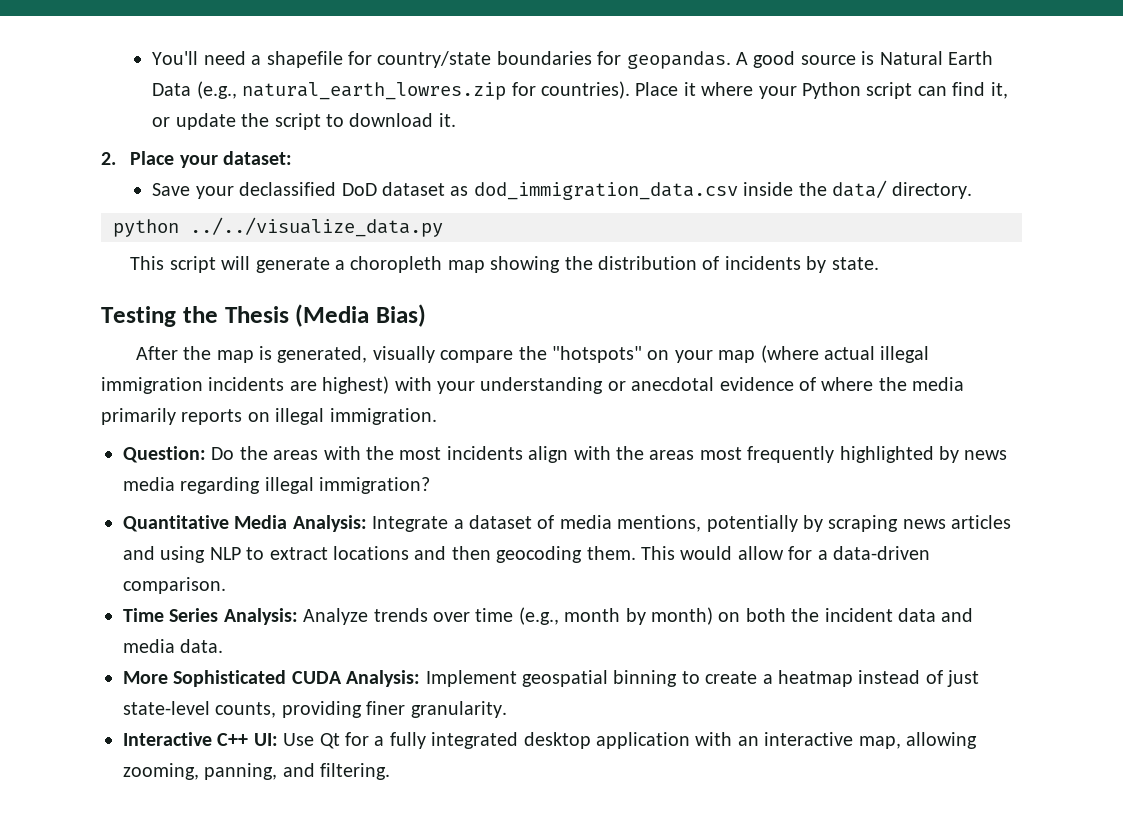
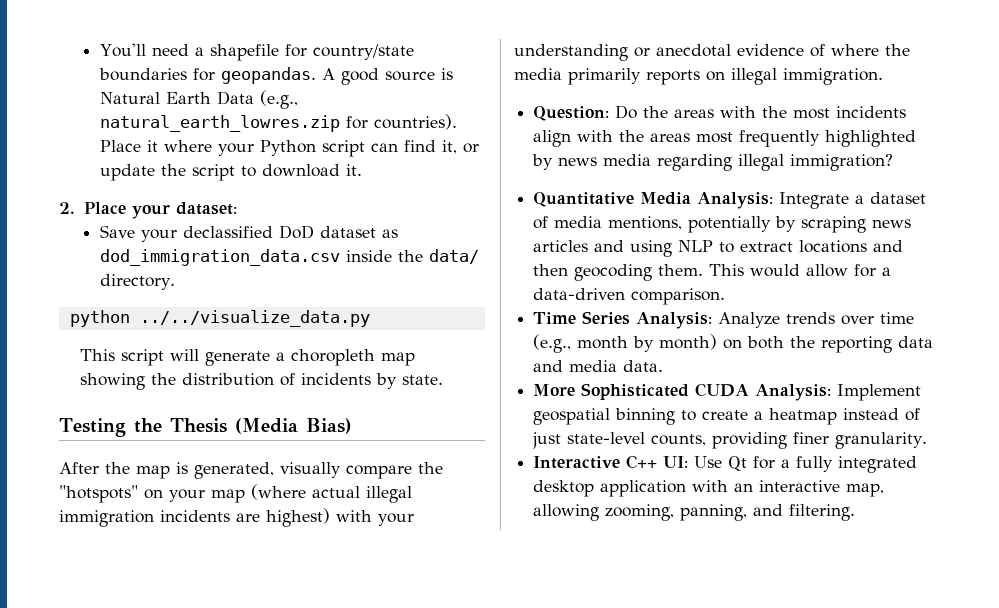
- Time Series Analysis: Analyze trends over time (e.g., month by month) on both the incident data and media data.
+ Time Series Analysis: Analyze trends over time (e.g., month by month) on both the reporting data and media data.

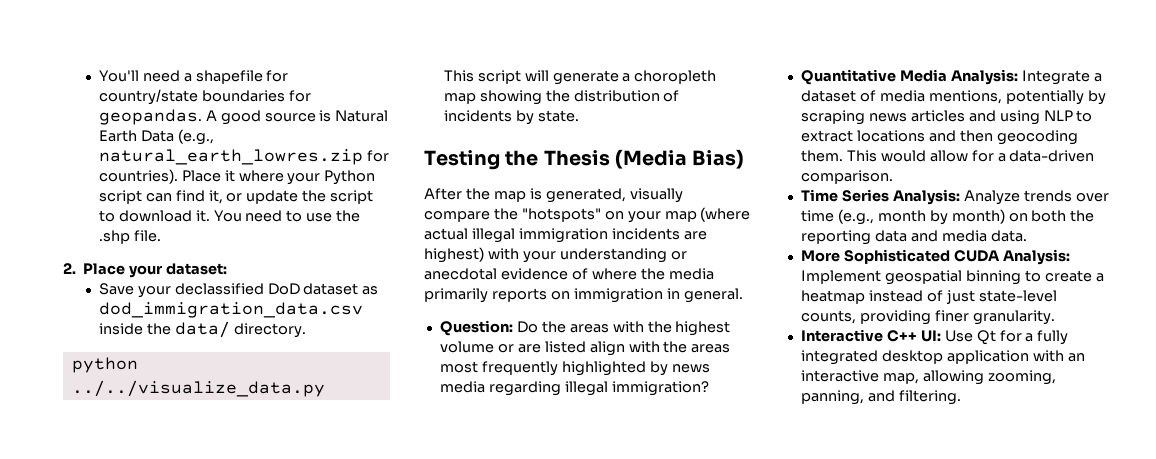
+ You need to use the .shp file.
- After the map is generated, visually compare the "hotspots" on your map (where actual illegal immigration incidents are highest) with your understanding or anecdotal evidence of where the media primarily reports on illegal immigration.
+ After the map is generated, visually compare the "hotspots" on your map (where actual illegal immigration incidents are highest) with your understanding or anecdotal evidence of where the media primarily reports on immigration in general.
- Question: Do the areas with the most incidents align with the areas most frequently highlighted by news media regarding illegal immigration?
+ Question: Do the areas with the highest volume or are listed align with the areas most frequently highlighted by news media regarding illegal immigration?

